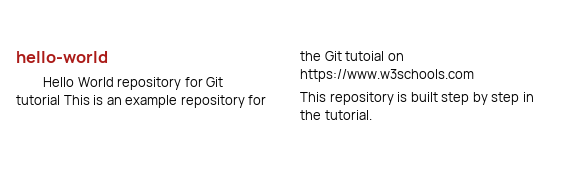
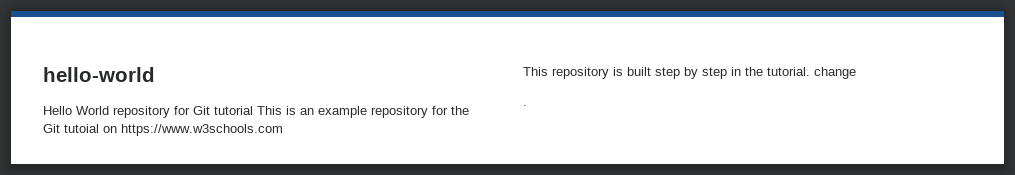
- This repository is built step by step in the tutorial.
+ This repository is built step by step in the tutorial. change
+ .

